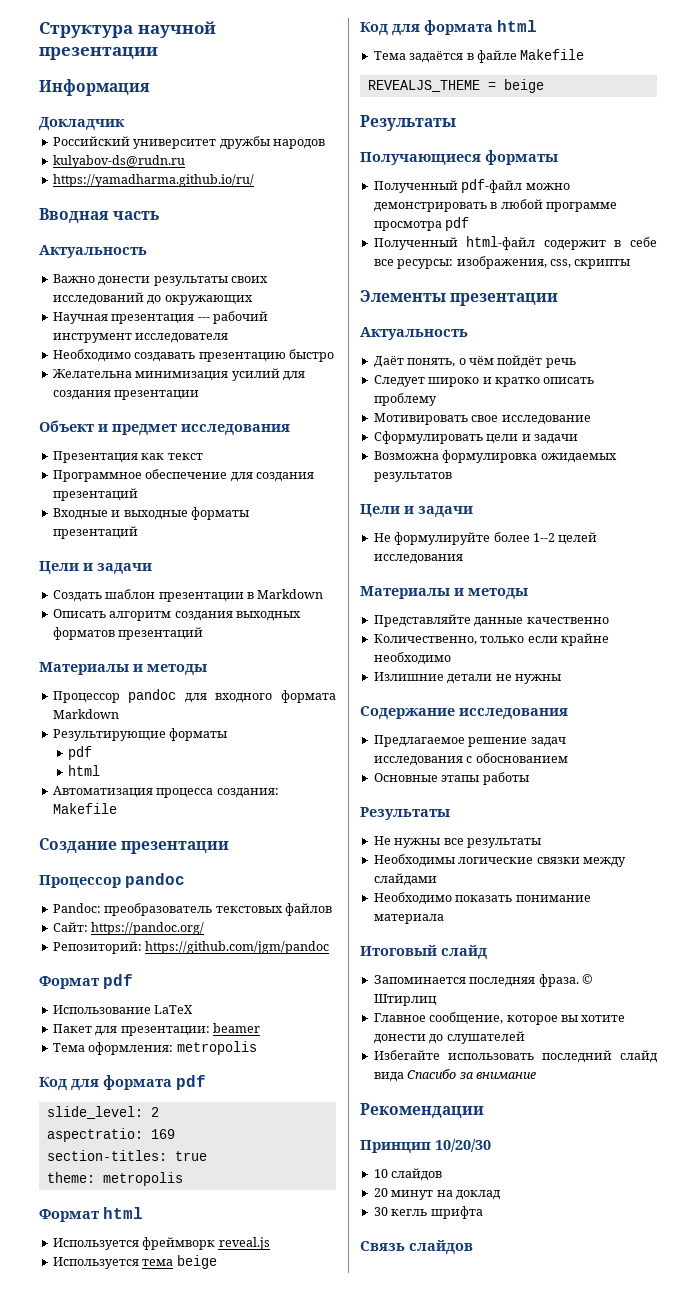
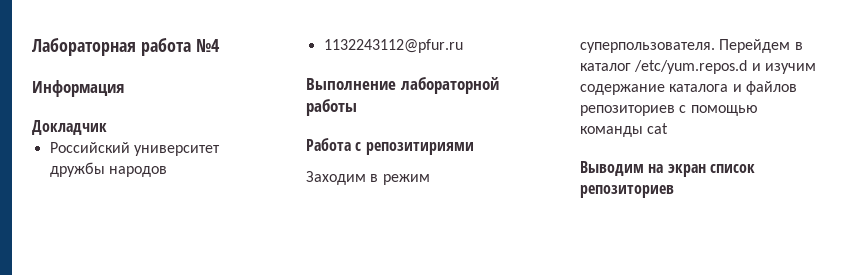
- Структура научной презентации
+ Лабораторная работа №4
- kulyabov-ds@rudn.ru
- https://yamadharma.github.io/ru/
- Вводная часть
- Актуальность
- Важно донести результаты своих исследований до окружающих
- Научная презентация --- рабочий инструмент исследователя
- Необходимо создавать презентацию быстро
- Желательна минимизация усилий для создания презентации
- Объект и предмет исследования
- Презентация как текст
- Программное обеспечение для создания презентаций
- Входные и выходные форматы презентаций
- Цели и задачи
- Создать шаблон презентации в Markdown
- Описать алгоритм создания выходных форматов презентаций
- Материалы и методы
- Процессор pandoc для входного формата Markdown
- Результирующие форматы
- pdf
- html
- Автоматизация процесса создания: Makefile
- Создание презентации
- Процессор pandoc
- Pandoc: преобразователь текстовых файлов
- Сайт: https://pandoc.org/
- Репозиторий: https://github.com/jgm/pandoc
- Формат pdf
- Использование LaTeX
- Пакет для презентации: beamer
- Тема оформления: metropolis
- Код для формата pdf
- slide_level: 2
- aspectratio: 169
- section-titles: true
- theme: metropolis
- Формат html
- Используется фреймворк reveal.js
- Используется тема beige
- Код для формата html
- Тема задаётся в файле Makefile
- REVEALJS_THEME = beige
- Результаты
- Получающиеся форматы
- Полученный pdf-файл можно демонстрировать в любой программе просмотра pdf
- Полученный html-файл содержит в себе все ресурсы: изображения, css, скрипты
- Элементы презентации
- Актуальность
- Даёт понять, о чём пойдёт речь
- Следует широко и кратко описать проблему
- Мотивировать свое исследование
- Сформулировать цели и задачи
- Возможна формулировка ожидаемых результатов
- Цели и задачи
- Не формулируйте более 1--2 целей исследования
- Материалы и методы
- Представляйте данные качественно
- Количественно, только если крайне необходимо
- Излишние детали не нужны
- Содержание исследования
- Предлагаемое решение задач исследования с обоснованием
- Основные этапы работы
- Результаты
- Не нужны все результаты
- Необходимы логические связки между слайдами
- Необходимо показать понимание материала
- Итоговый слайд
- Запоминается последняя фраза. © Штирлиц
- Главное сообщение, которое вы хотите донести до слушателей
- Избегайте использовать последний слайд вида Спасибо за внимание
- Рекомендации
- Принцип 10/20/30
- 10 слайдов
- 20 минут на доклад
- 30 кегль шрифта
- Связь слайдов
+ 1132243112@pfur.ru
+ Выполнение лабораторной работы
+ Работа с репозитириями
+ Заходим в режим суперпользователя. Перейдем в каталог /etc/yum.repos.d и изучим содержание каталога и файлов репозиториев с помощью команды сat
+ Выводим на экран список репозиториев

